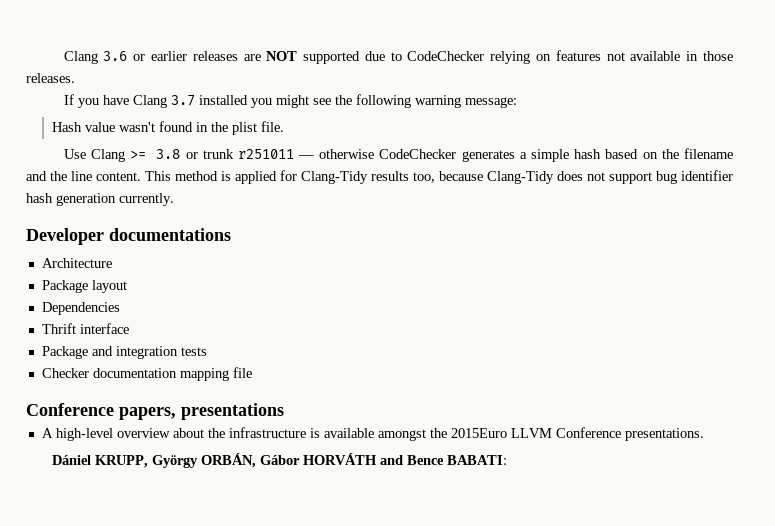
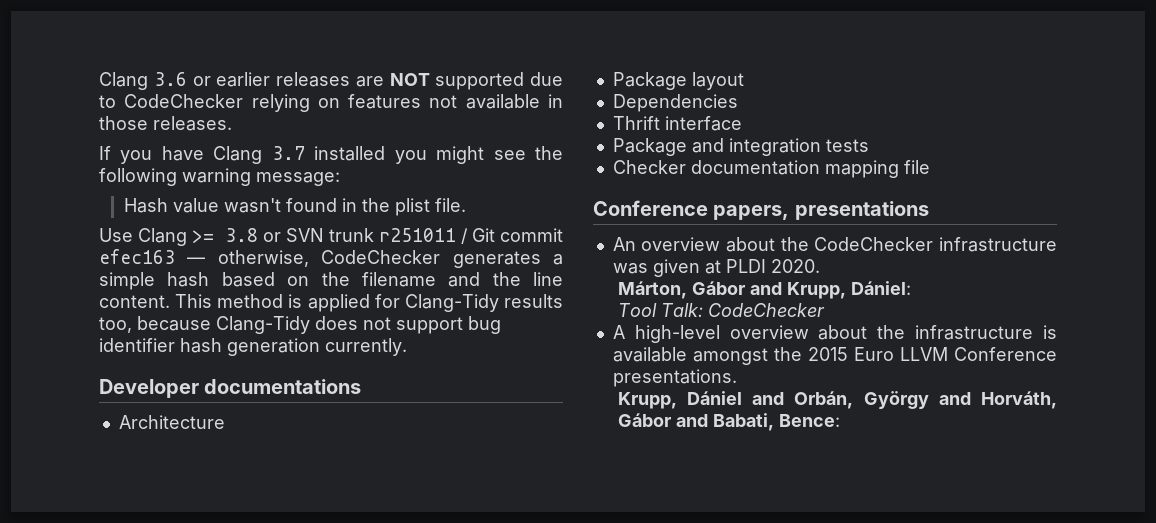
- Use Clang >= 3.8 or trunk r251011 — otherwise CodeChecker generates a simple hash based on the filename and the line content.
+ Use Clang >= 3.8 or SVN trunk r251011 / Git commit efec163 — otherwise, CodeChecker generates a simple hash based on the filename and the line content.
+ An overview about the CodeChecker infrastructure was given at PLDI 2020.
+ Márton, Gábor and Krupp, Dániel:
+ Tool Talk: CodeChecker
- A high-level overview about the infrastructure is available amongst the 2015Euro LLVM Conference presentations.
+ A high-level overview about the infrastructure is available amongst the 2015 Euro LLVM Conference presentations.
- Dániel KRUPP, György ORBÁN, Gábor HORVÁTH and Bence BABATI:
+ Krupp, Dániel and Orbán, György and Horváth, Gábor and Babati, Bence:

